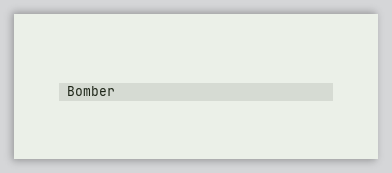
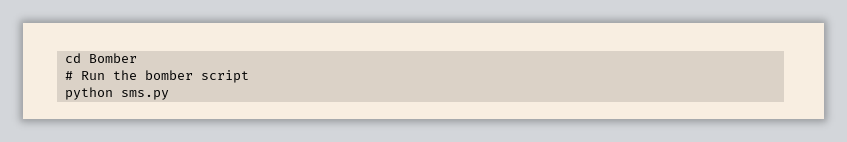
- Bomber
+ cd Bomber
+ # Run the bomber script
+ python sms.py

